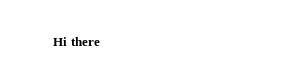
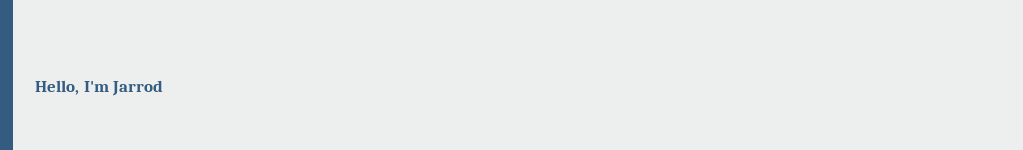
- Hi there
+ Hello, I'm Jarrod

